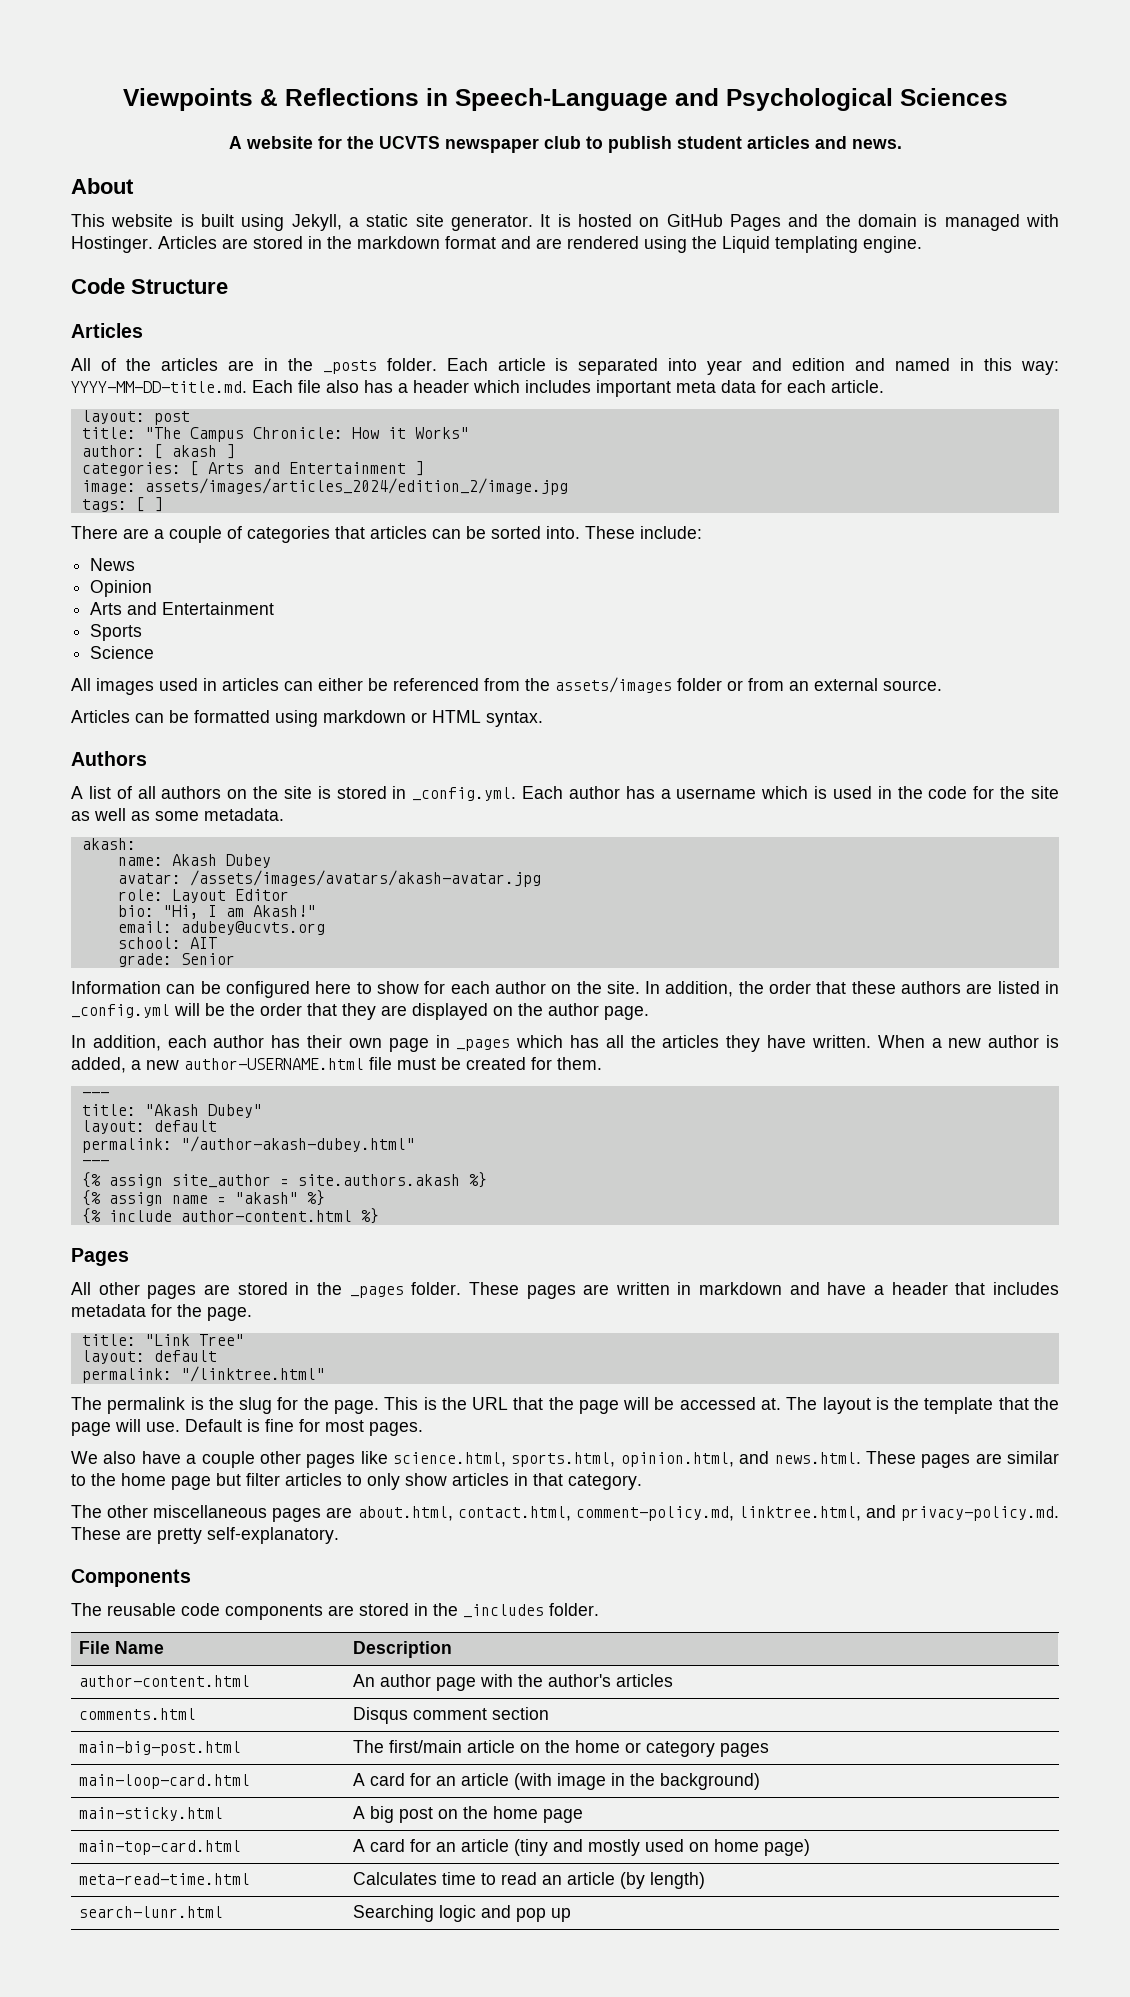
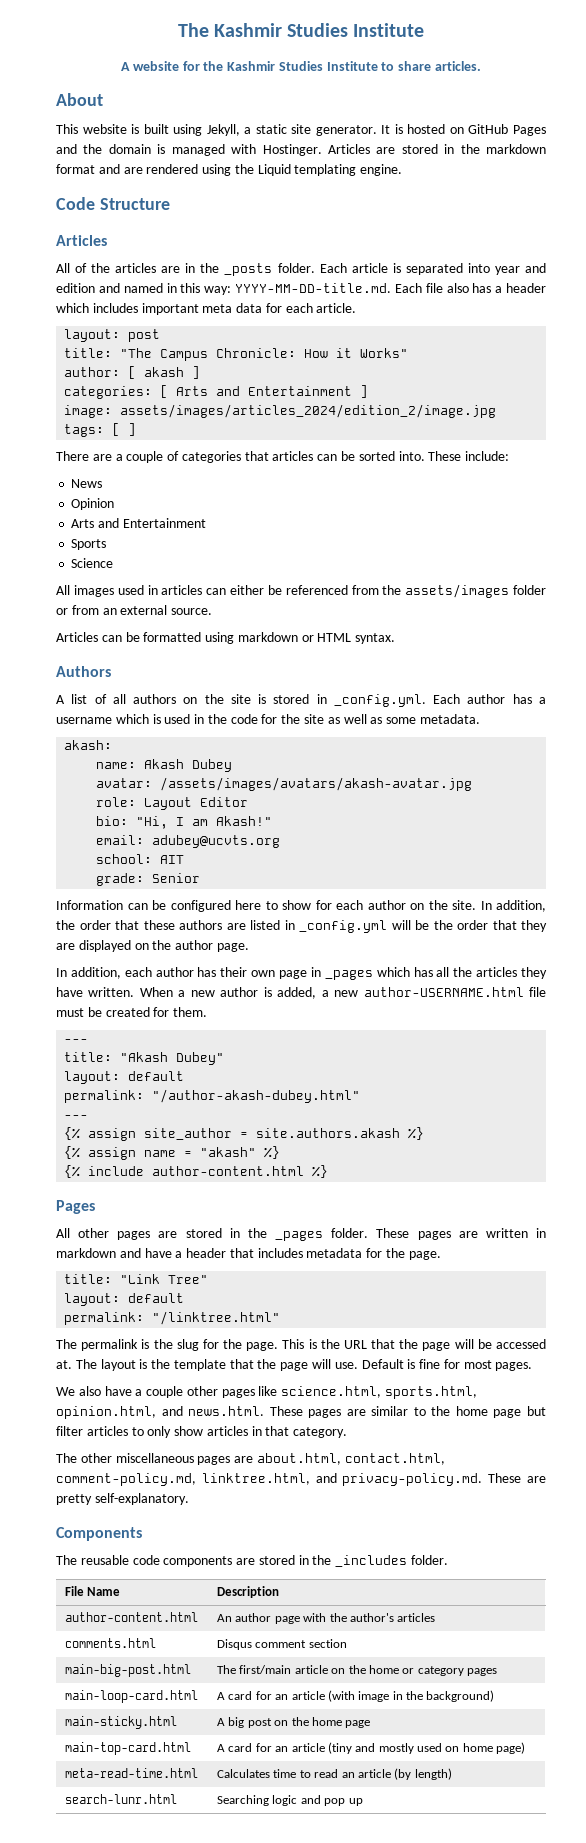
- Viewpoints & Reflections in Speech-Language and Psychological Sciences
- A website for the UCVTS newspaper club to publish student articles and news.
+ The Kashmir Studies Institute
+ A website for the Kashmir Studies Institute to share articles.

